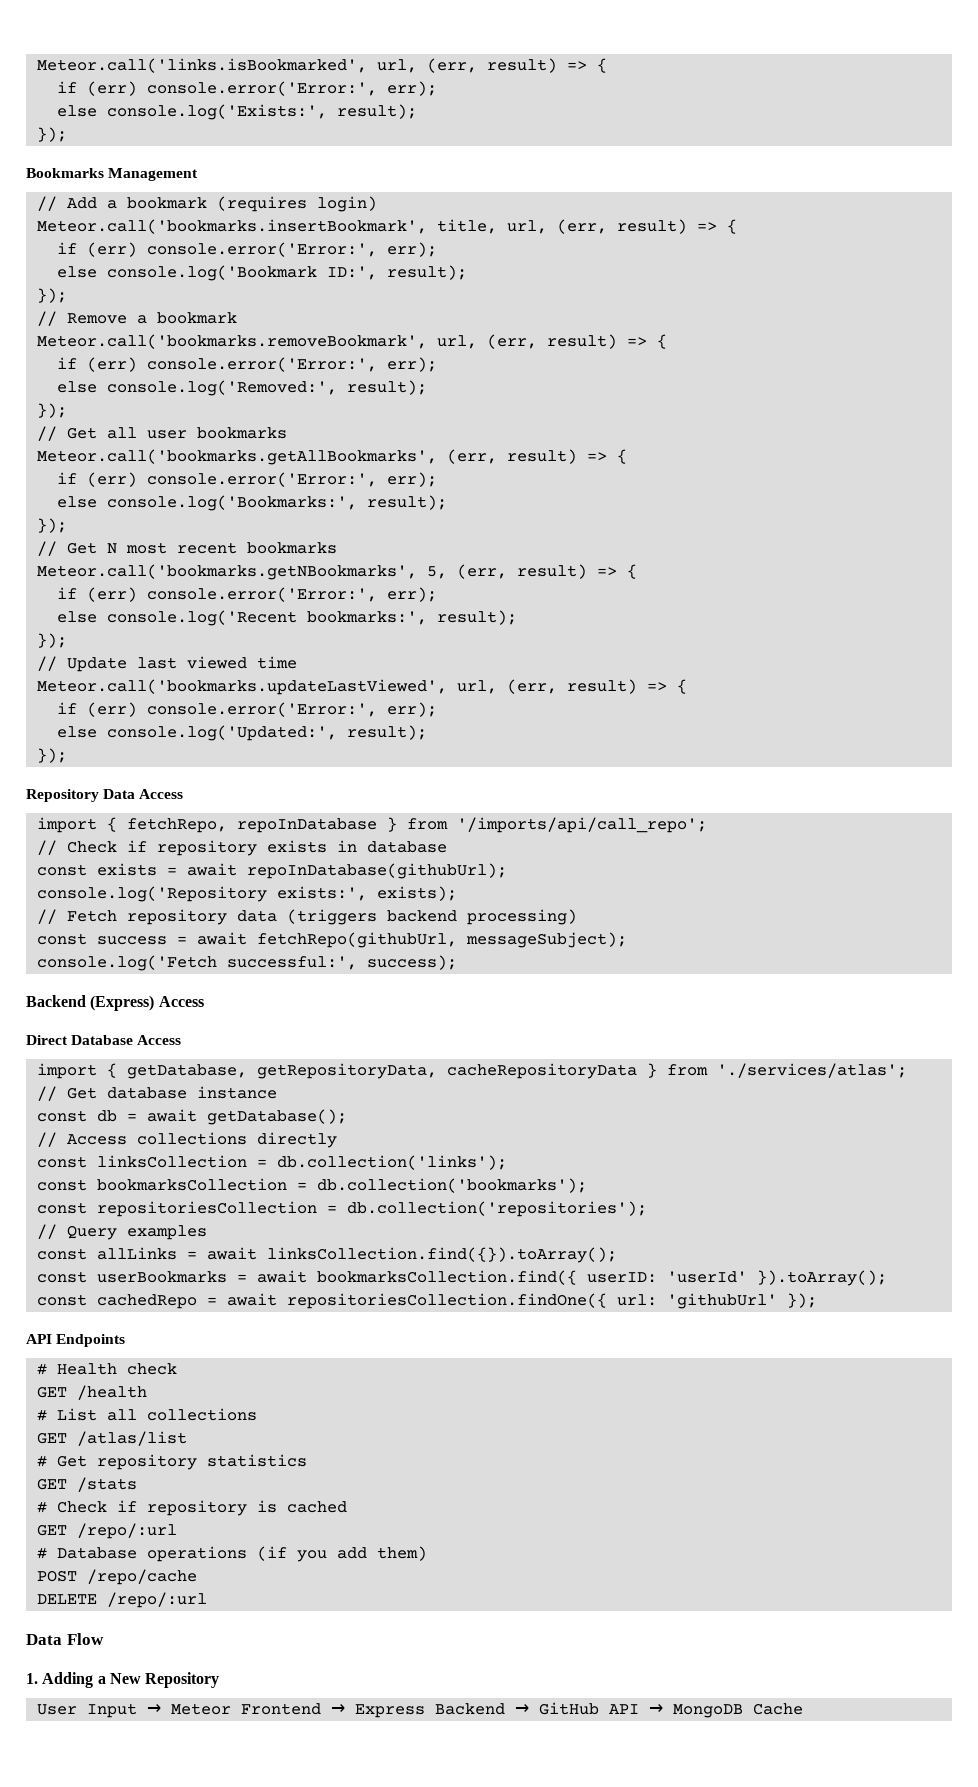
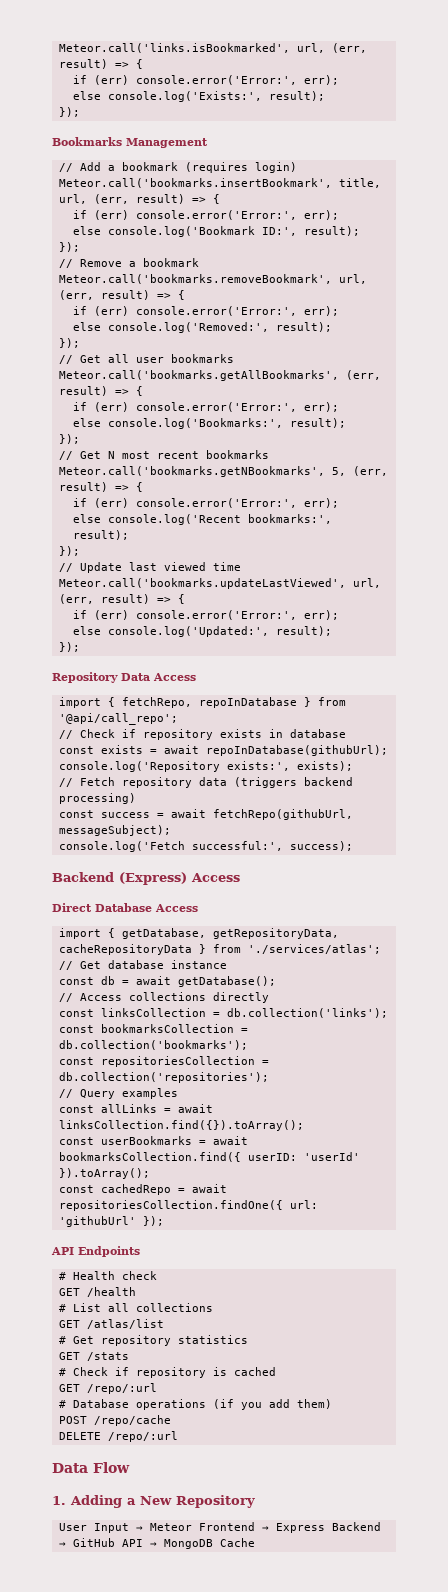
- import { fetchRepo, repoInDatabase } from '/imports/api/call_repo';
+ import { fetchRepo, repoInDatabase } from '@api/call_repo';

